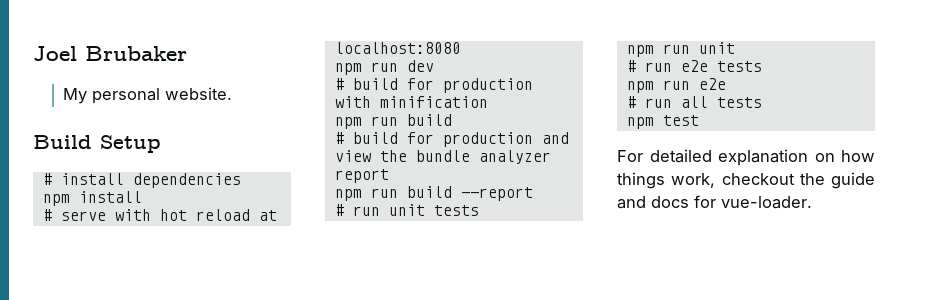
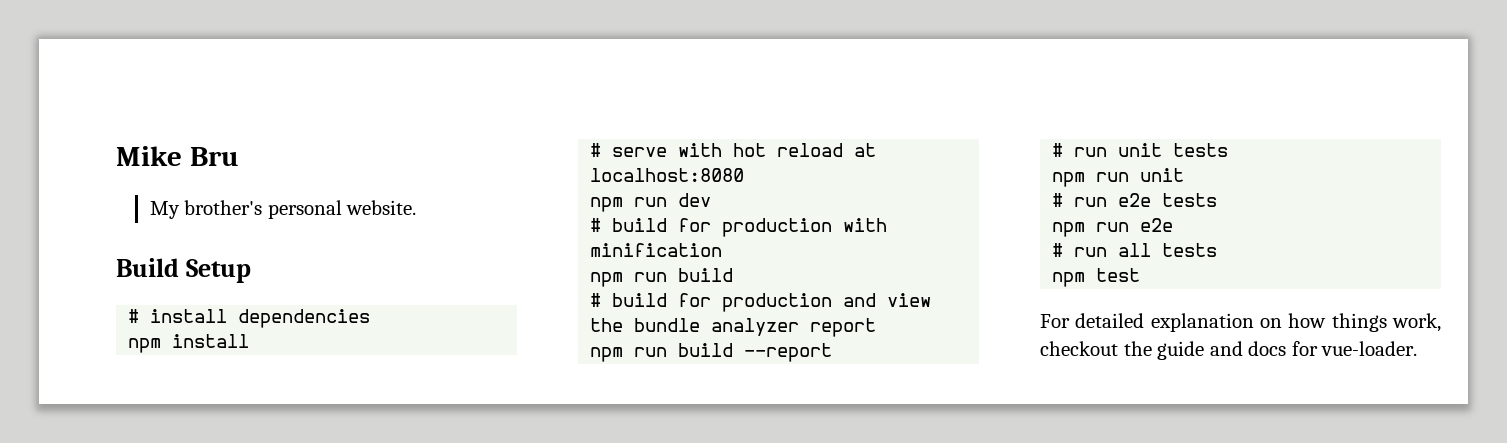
- Joel Brubaker
+ Mike Bru
- My personal website.
+ My brother's personal website.

